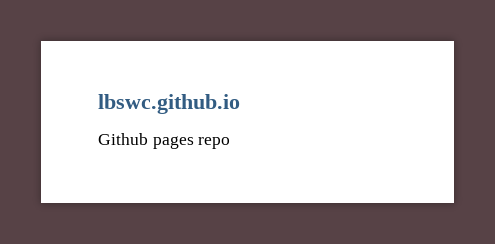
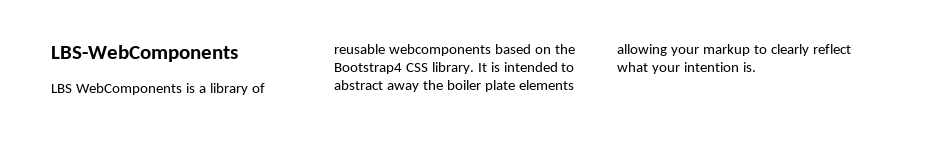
- lbswc.github.io
- Github pages repo
+ LBS-WebComponents
+ LBS WebComponents is a library of reusable webcomponents based on the Bootstrap4 CSS library. It is intended to abstract away the boiler plate elements allowing your markup to clearly reflect what your intention is.

